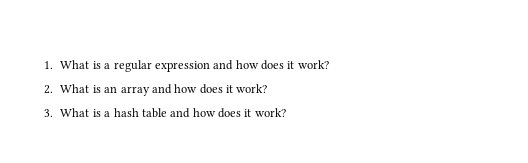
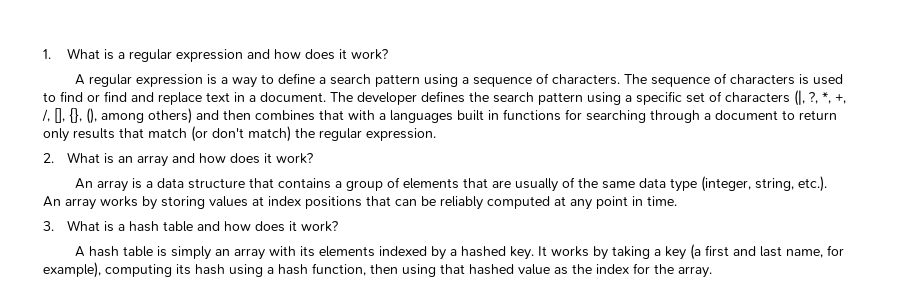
+ A regular expression is a way to define a search pattern using a sequence of characters. The sequence of characters is used to find or find and replace text in a document. The developer defines the search pattern using a specific set of characters (|, ?, *, +, /, [], {}, (), among others) and then combines that with a languages built in functions for searching through a document to return only results that match (or don't match) the regular expression.
+ An array is a data structure that contains a group of elements that are usually of the same data type (integer, string, etc.). An array works by storing values at index positions that can be reliably computed at any point in time.
+ A hash table is simply an array with its elements indexed by a hashed key. It works by taking a key (a first and last name, for example), computing its hash using a hash function, then using that hashed value as the index for the array.

